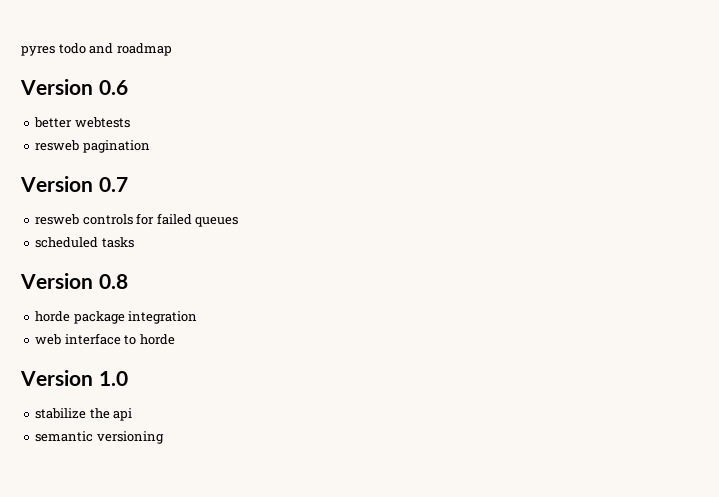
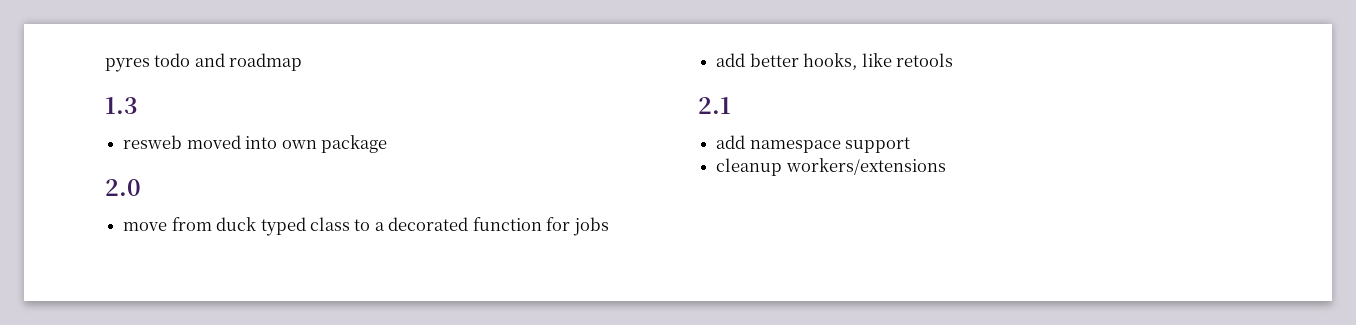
- Version 0.6
- better webtests
- resweb pagination
- Version 0.7
- resweb controls for failed queues
- scheduled tasks
- Version 0.8
- horde package integration
- web interface to horde
- Version 1.0
- stabilize the api
- semantic versioning
+ 1.3
+ resweb moved into own package
+ 2.0
+ move from duck typed class to a decorated function for jobs
+ add better hooks, like retools
+ 2.1
+ add namespace support
+ cleanup workers/extensions

